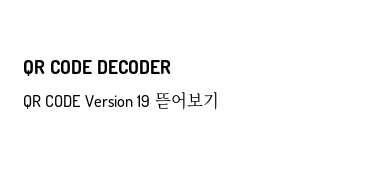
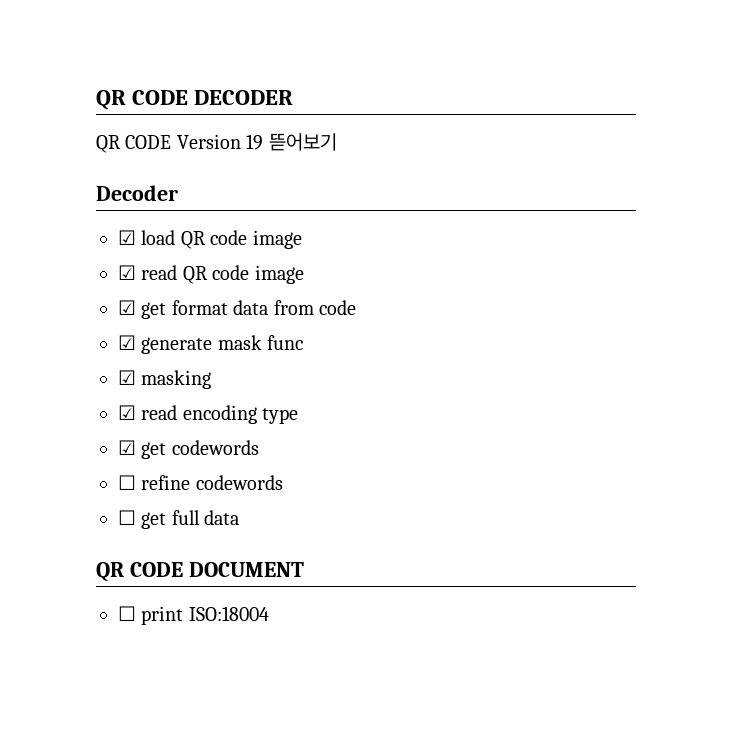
+ Decoder
+ ☑ load QR code image
+ ☑ read QR code image
+ ☑ get format data from code
+ ☑ generate mask func
+ ☑ masking
+ ☑ read encoding type
+ ☑ get codewords
+ ☐ refine codewords
+ ☐ get full data
+ QR CODE DOCUMENT
+ ☐ print ISO:18004

